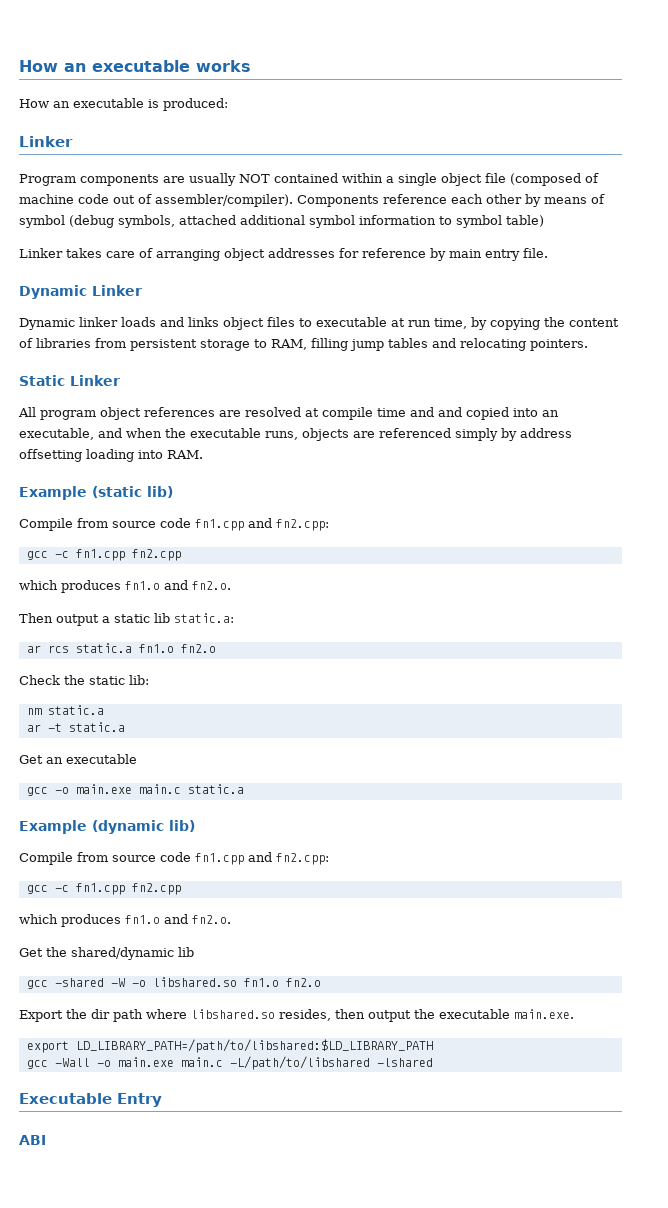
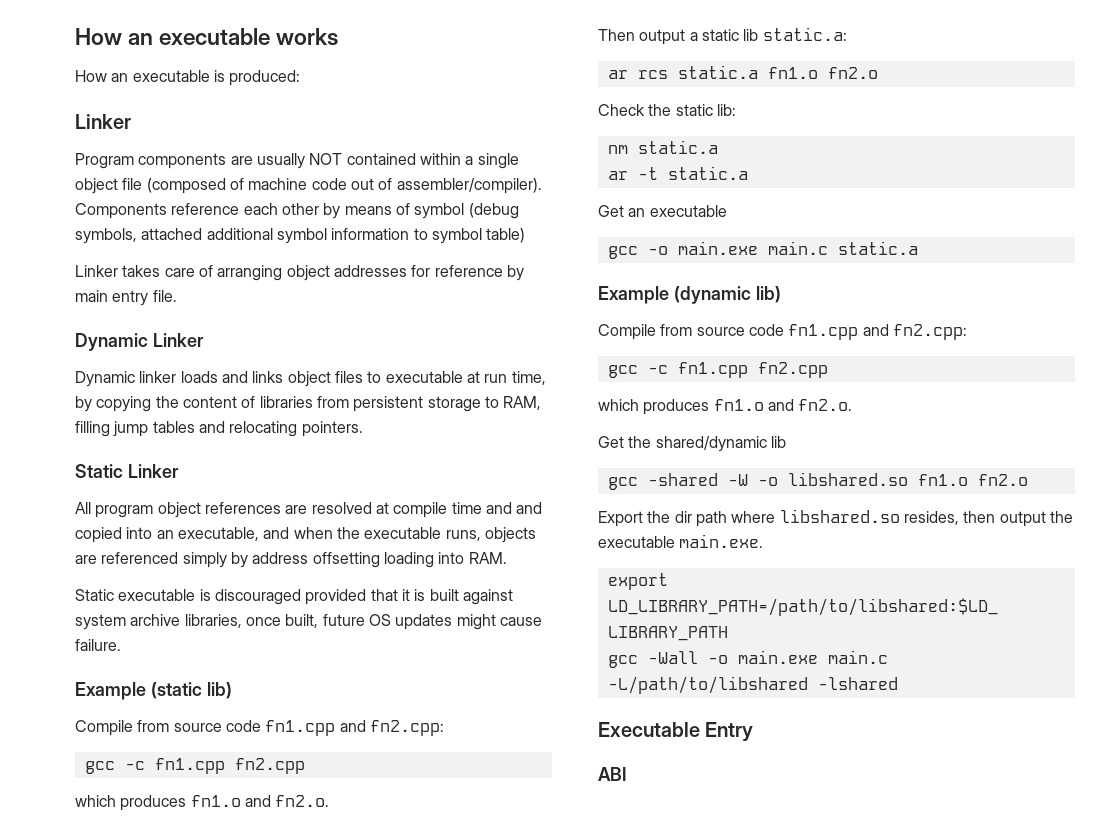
+ Static executable is discouraged provided that it is built against system archive libraries, once built, future OS updates might cause failure.

